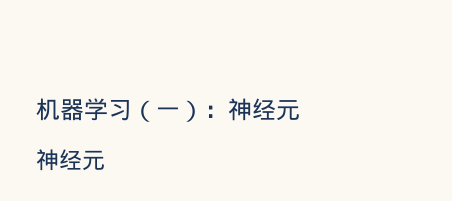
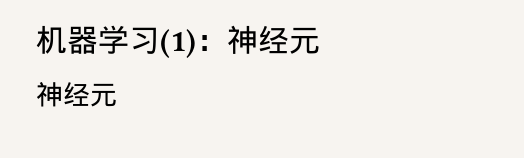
- 机器学习（一）：神经元
+ 机器学习(1)：神经元

